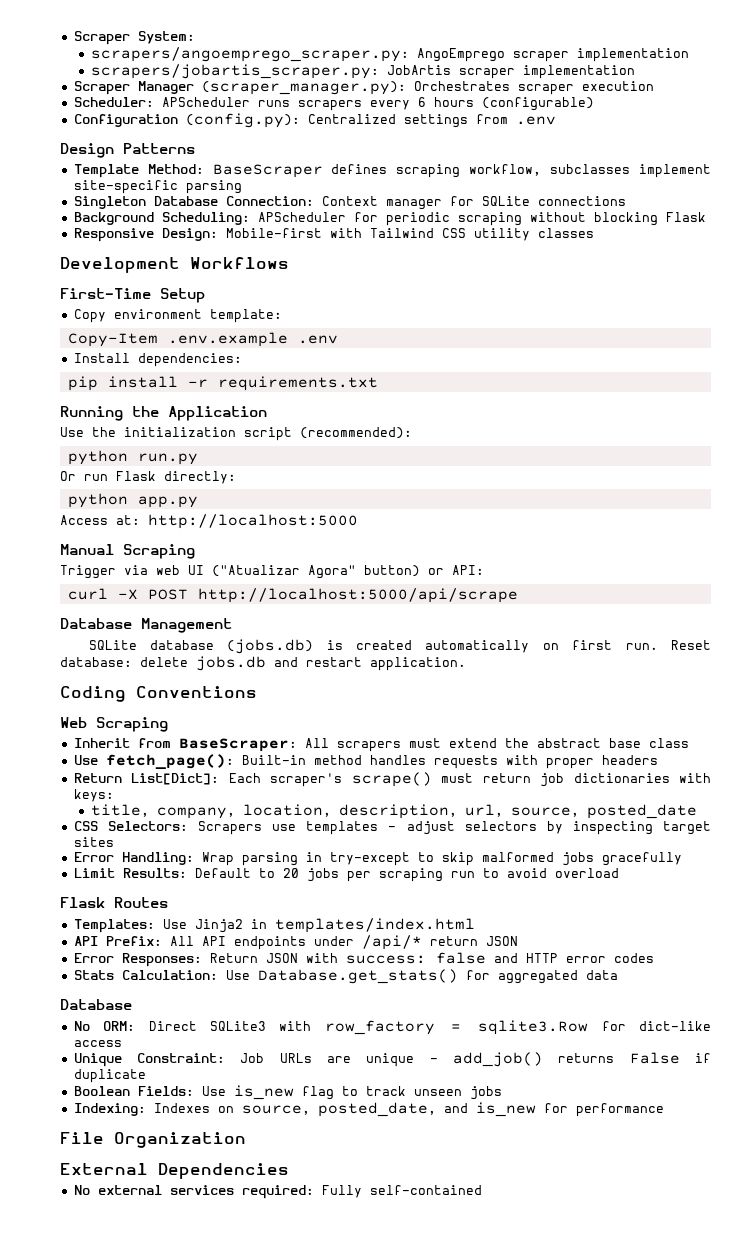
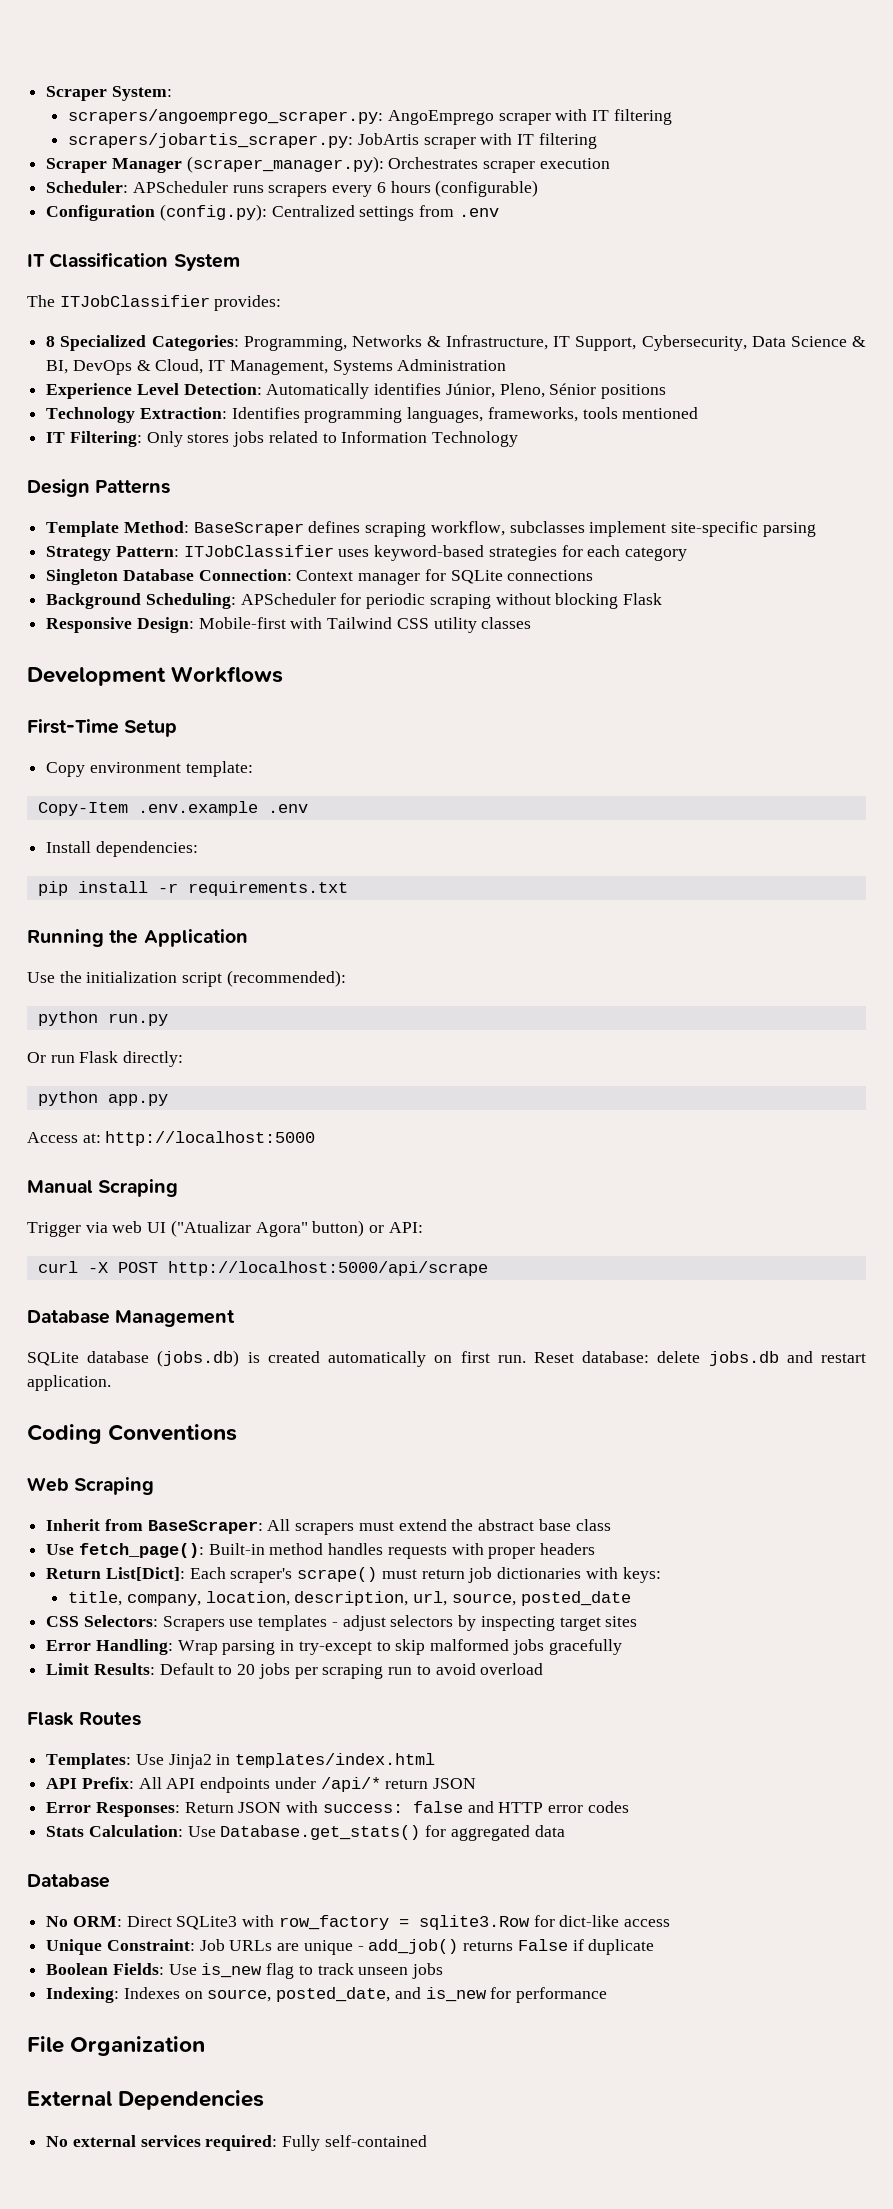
- scrapers/angoemprego_scraper.py: AngoEmprego scraper implementation
+ scrapers/angoemprego_scraper.py: AngoEmprego scraper with IT filtering
- scrapers/jobartis_scraper.py: JobArtis scraper implementation
+ scrapers/jobartis_scraper.py: JobArtis scraper with IT filtering
+ IT Classification System
+ The ITJobClassifier provides:
+ 8 Specialized Categories: Programming, Networks & Infrastructure, IT Support, Cybersecurity, Data Science & BI, DevOps & Cloud, IT Management, Systems Administration
+ Experience Level Detection: Automatically identifies Júnior, Pleno, Sénior positions
+ Technology Extraction: Identifies programming languages, frameworks, tools mentioned
+ IT Filtering: Only stores jobs related to Information Technology
+ Strategy Pattern: ITJobClassifier uses keyword-based strategies for each category

